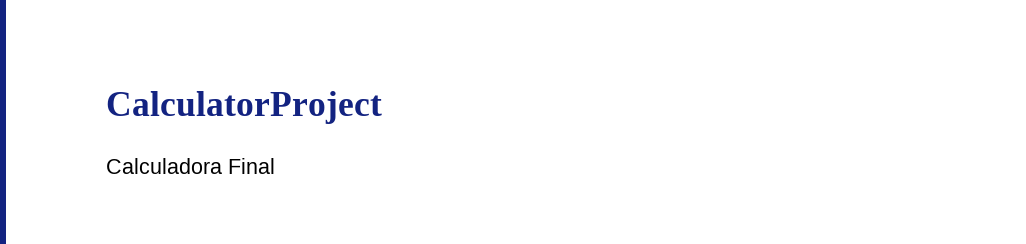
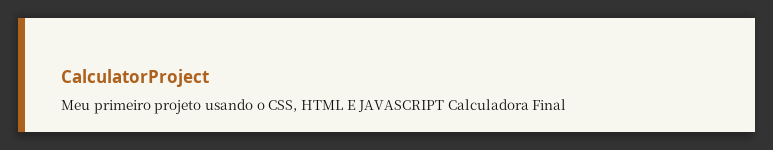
- Calculadora Final
+ Meu primeiro projeto usando o CSS, HTML E JAVASCRIPT Calculadora Final

